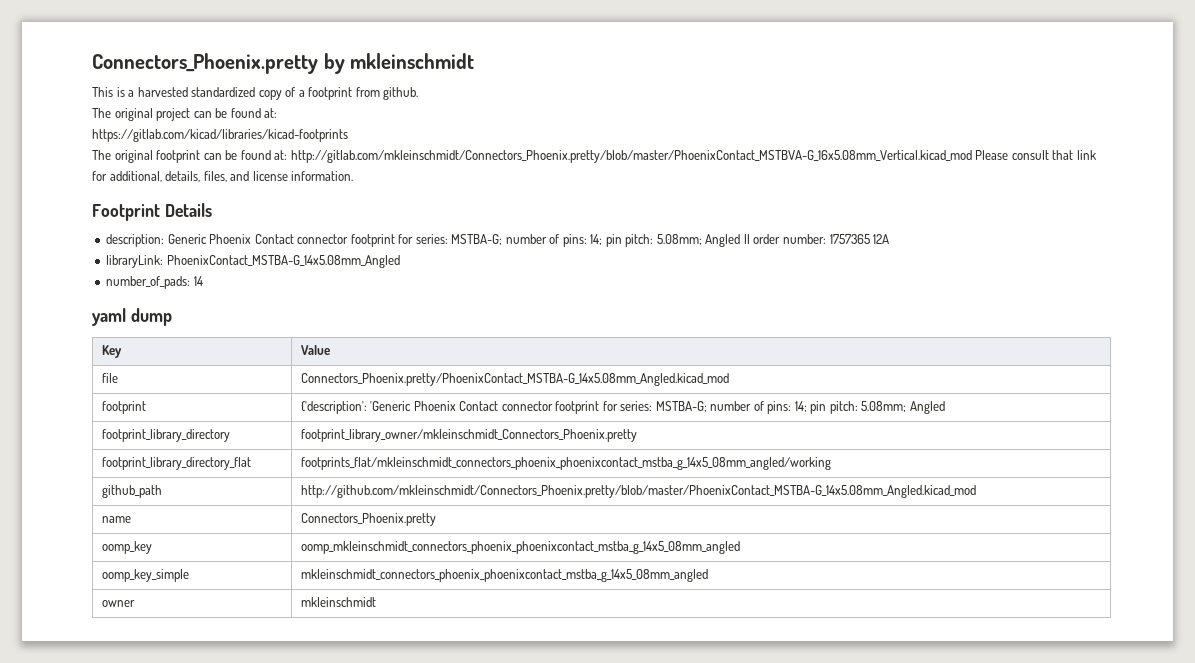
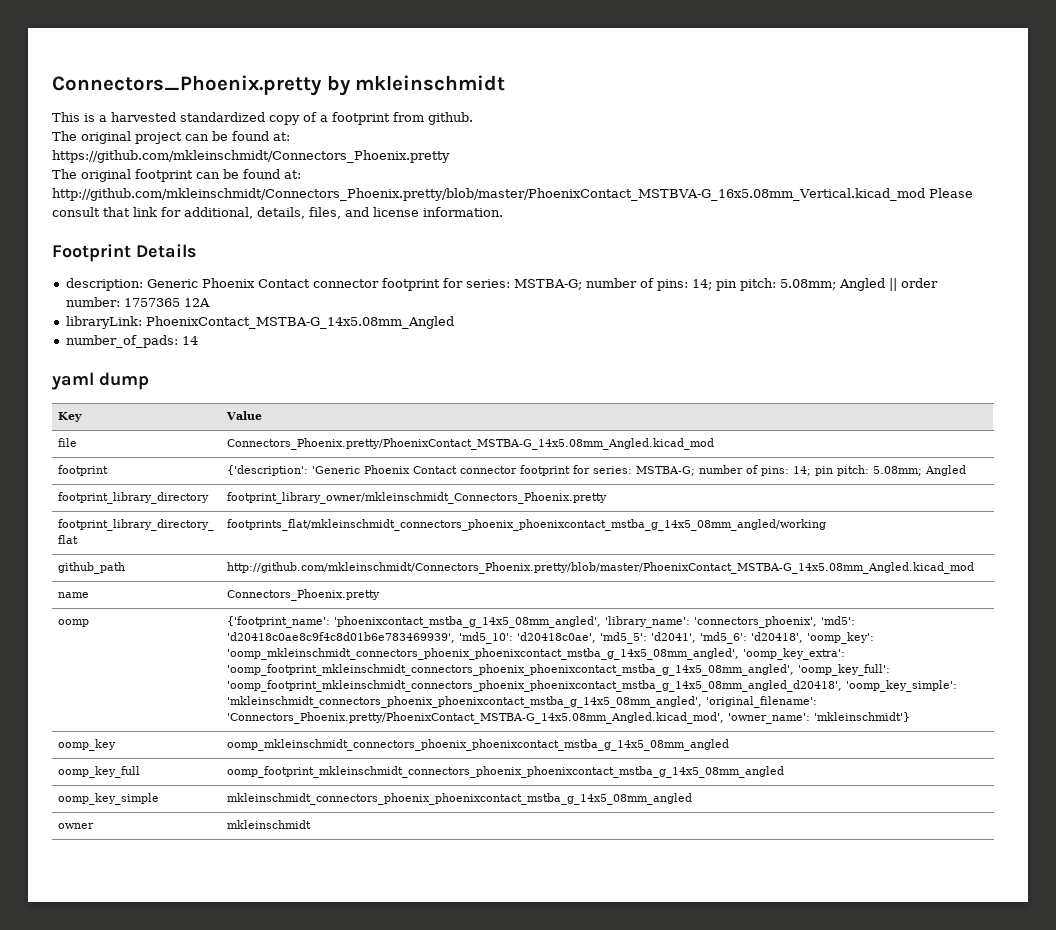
- https://gitlab.com/kicad/libraries/kicad-footprints
+ https://github.com/mkleinschmidt/Connectors_Phoenix.pretty
- The original footprint can be found at: http://gitlab.com/mkleinschmidt/Connectors_Phoenix.pretty/blob/master/PhoenixContact_MSTBVA-G_16x5.08mm_Vertical.kicad_mod Please consult that link for additional, details, files, and license information.
+ The original footprint can be found at: http://github.com/mkleinschmidt/Connectors_Phoenix.pretty/blob/master/PhoenixContact_MSTBVA-G_16x5.08mm_Vertical.kicad_mod Please consult that link for additional, details, files, and license information.
+ oomp | {'footprint_name': 'phoenixcontact_mstba_g_14x5_08mm_angled', 'library_name': 'connectors_phoenix', 'md5': 'd20418c0ae8c9f4c8d01b6e783469939', 'md5_10': 'd20418c0ae', 'md5_5': 'd2041', 'md5_6': 'd20418', 'oomp_key': 'oomp_mkleinschmidt_connectors_phoenix_phoenixcontact_mstba_g_14x5_08mm_angled', 'oomp_key_extra': 'oomp_footprint_mkleinschmidt_connectors_phoenix_phoenixcontact_mstba_g_14x5_08mm_angled', 'oomp_key_full': 'oomp_footprint_mkleinschmidt_connectors_phoenix_phoenixcontact_mstba_g_14x5_08mm_angled_d20418', 'oomp_key_simple': 'mkleinschmidt_connectors_phoenix_phoenixcontact_mstba_g_14x5_08mm_angled', 'original_filename': 'Connectors_Phoenix.pretty/PhoenixContact_MSTBA-G_14x5.08mm_Angled.kicad_mod', 'owner_name': 'mkleinschmidt'}
+ oomp_key_full | oomp_footprint_mkleinschmidt_connectors_phoenix_phoenixcontact_mstba_g_14x5_08mm_angled

